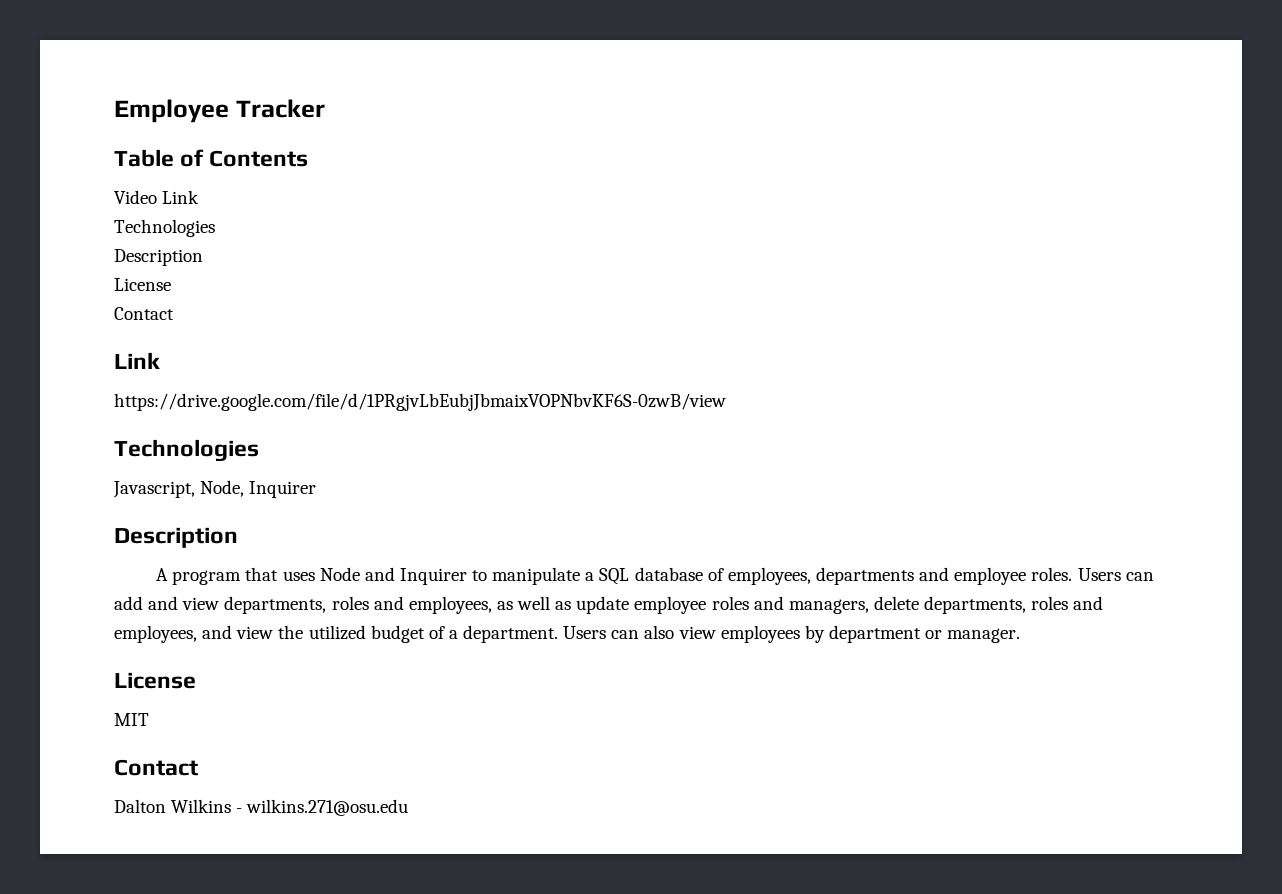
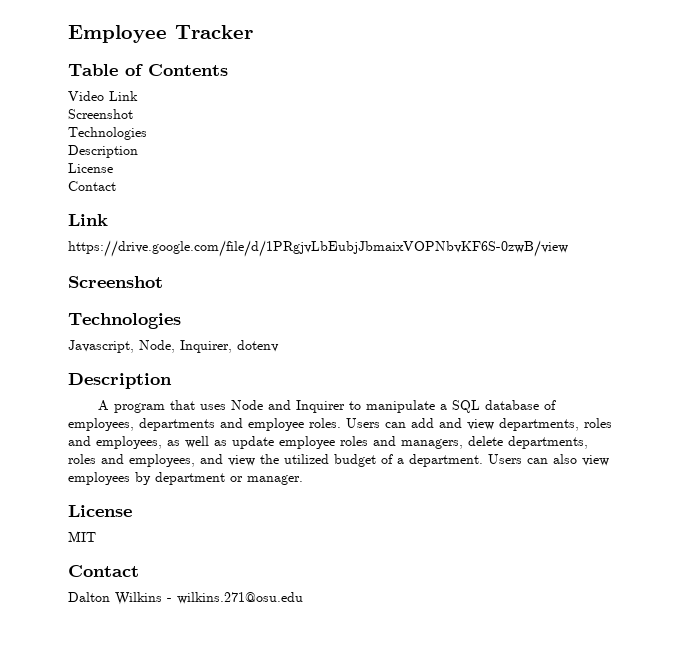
  Video Link
+ Screenshot
  https://drive.google.com/file/d/1PRgjvLbEubjJbmaixVOPNbvKF6S-0zwB/view
+ Screenshot
- Javascript, Node, Inquirer
+ Javascript, Node, Inquirer, dotenv

